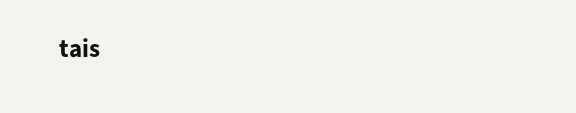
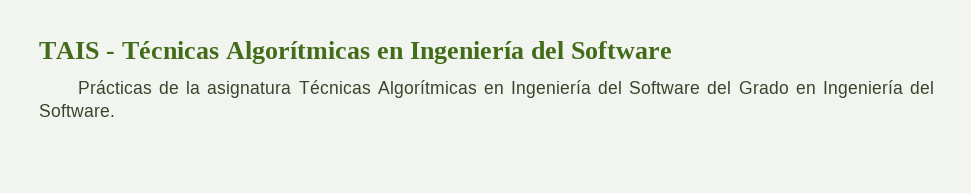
- tais
+ TAIS - Técnicas Algorítmicas en Ingeniería del Software
+ Prácticas de la asignatura Técnicas Algorítmicas en Ingeniería del Software del Grado en Ingeniería del Software.

